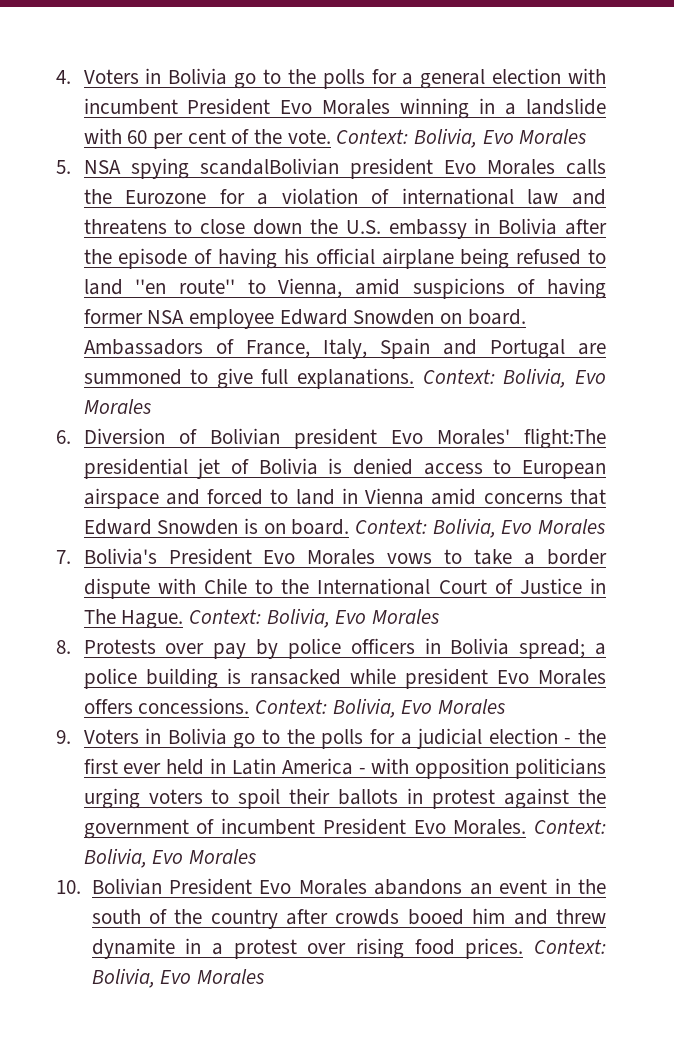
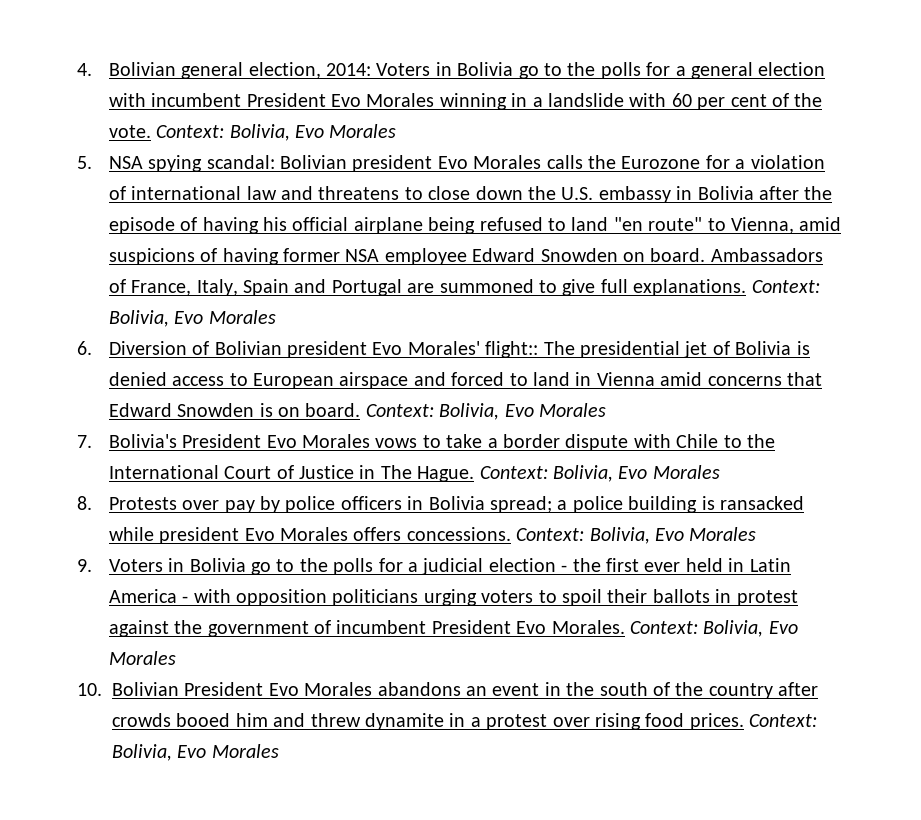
- 4. Voters in Bolivia go to the polls for a general election with incumbent President Evo Morales winning in a landslide with 60 per cent of the vote.
+ 4. Bolivian general election, 2014: Voters in Bolivia go to the polls for a general election with incumbent President Evo Morales winning in a landslide with 60 per cent of the vote.
- 5. NSA spying scandalBolivian president Evo Morales calls the Eurozone for a violation of international law and threatens to close down the U.S. embassy in Bolivia after the episode of having his official airplane being refused to land ''en route'' to Vienna, amid suspicions of having former NSA employee Edward Snowden on board.
+ 5. NSA spying scandal: Bolivian president Evo Morales calls the Eurozone for a violation of international law and threatens to close down the U.S. embassy in Bolivia after the episode of having his official airplane being refused to land "en route" to Vienna, amid suspicions of having former NSA employee Edward Snowden on board.
- 6. Diversion of Bolivian president Evo Morales' flight:The presidential jet of Bolivia is denied access to European airspace and forced to land in Vienna amid concerns that Edward Snowden is on board.
+ 6. Diversion of Bolivian president Evo Morales' flight:: The presidential jet of Bolivia is denied access to European airspace and forced to land in Vienna amid concerns that Edward Snowden is on board.

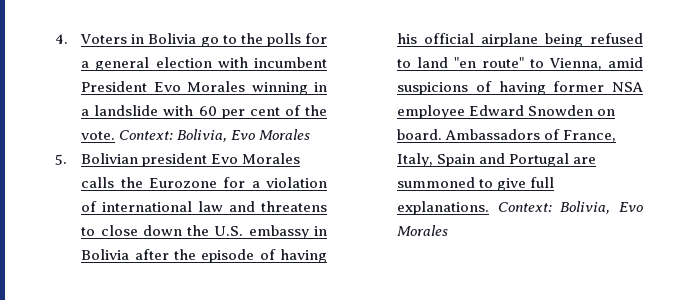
- 4. Bolivian general election, 2014: Voters in Bolivia go to the polls for a general election with incumbent President Evo Morales winning in a landslide with 60 per cent of the vote.
+ 4. Voters in Bolivia go to the polls for a general election with incumbent President Evo Morales winning in a landslide with 60 per cent of the vote.
- 5. NSA spying scandal: Bolivian president Evo Morales calls the Eurozone for a violation of international law and threatens to close down the U.S. embassy in Bolivia after the episode of having his official airplane being refused to land "en route" to Vienna, amid suspicions of having former NSA employee Edward Snowden on board.
+ 5. Bolivian president Evo Morales calls the Eurozone for a violation of international law and threatens to close down the U.S. embassy in Bolivia after the episode of having his official airplane being refused to land "en route" to Vienna, amid suspicions of having former NSA employee Edward Snowden on board.
- 6. Diversion of Bolivian president Evo Morales' flight:: The presidential jet of Bolivia is denied access to European airspace and forced to land in Vienna amid concerns that Edward Snowden is on board. Context: Bolivia, Evo Morales
- 7. Bolivia's President Evo Morales vows to take a border dispute with Chile to the International Court of Justice in The Hague. Context: Bolivia, Evo Morales
- 8. Protests over pay by police officers in Bolivia spread; a police building is ransacked while president Evo Morales offers concessions. Context: Bolivia, Evo Morales
- 9. Voters in Bolivia go to the polls for a judicial election - the first ever held in Latin America - with opposition politicians urging voters to spoil their ballots in protest against the government of incumbent President Evo Morales. Context: Bolivia, Evo Morales
- 10. Bolivian President Evo Morales abandons an event in the south of the country after crowds booed him and threw dynamite in a protest over rising food prices. Context: Bolivia, Evo Morales

